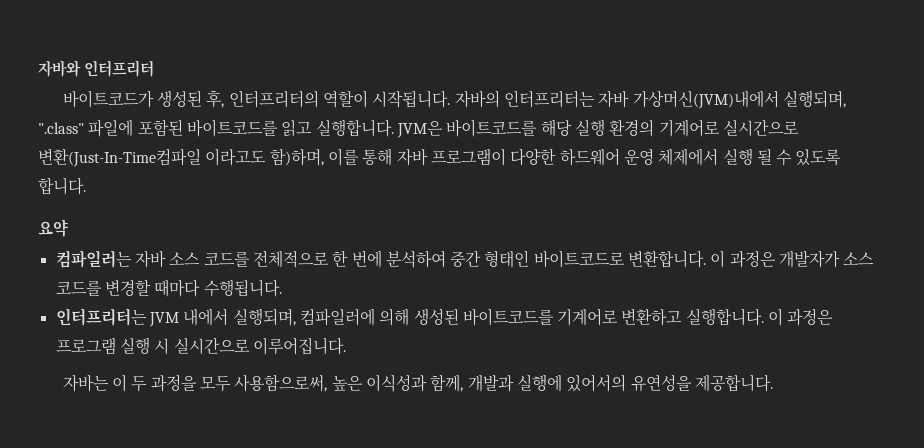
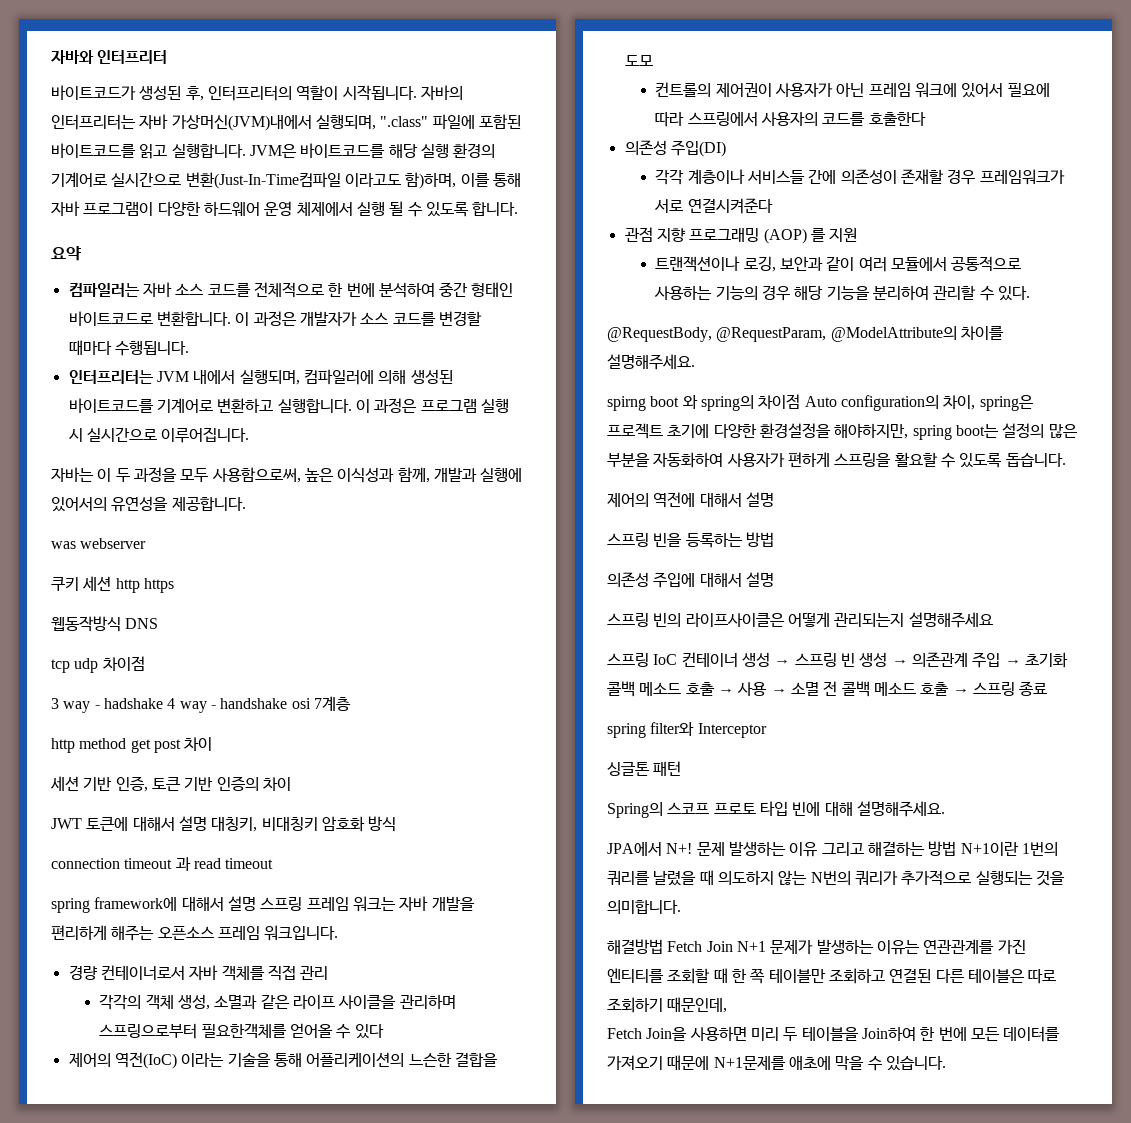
+ was webserver
+ 쿠키 세션 http https
+ 웹동작방식 DNS
+ tcp udp 차이점
+ 3 way - hadshake 4 way - handshake osi 7계층
+ http method get post 차이
+ 세션 기반 인증, 토큰 기반 인증의 차이
+ JWT 토큰에 대해서 설명 대칭키, 비대칭키 암호화 방식
+ connection timeout 과 read timeout
+ spring framework에 대해서 설명 스프링 프레임 워크는 자바 개발을 편리하게 해주는 오픈소스 프레임 워크입니다.
+ 경량 컨테이너로서 자바 객체를 직접 관리
+ 각각의 객체 생성, 소멸과 같은 라이프 사이클을 관리하며 스프링으로부터 필요한객체를 얻어올 수 있다
+ 제어의 역전(IoC) 이라는 기술을 통해 어플리케이션의 느슨한 결합을 도모
+ 컨트롤의 제어권이 사용자가 아닌 프레임 워크에 있어서 필요에 따라 스프링에서 사용자의 코드를 호출한다
+ 의존성 주입(DI)
+ 각각 계층이나 서비스들 간에 의존성이 존재할 경우 프레임워크가 서로 연결시켜준다
+ 관점 지향 프로그래밍 (AOP) 를 지원
+ 트랜잭션이나 로깅, 보안과 같이 여러 모듈에서 공통적으로 사용하는 기능의 경우 해당 기능을 분리하여 관리할 수 있다.
+ @RequestBody, @RequestParam, @ModelAttribute의 차이를 설명해주세요.
+ spirng boot 와 spring의 차이점 Auto configuration의 차이, spring은 프로젝트 초기에 다양한 환경설정을 해야하지만, spring boot는 설정의 많은 부분을 자동화하여 사용자가 편하게 스프링을 활요할 수 있도록 돕습니다.
+ 제어의 역전에 대해서 설명
+ 스프링 빈을 등록하는 방법
+ 의존성 주입에 대해서 설명
+ 스프링 빈의 라이프사이클은 어떻게 관리되는지 설명해주세요
+ 스프링 IoC 컨테이너 생성 → 스프링 빈 생성 → 의존관계 주입 → 초기화 콜백 메소드 호출 → 사용 → 소멸 전 콜백 메소드 호출 → 스프링 종료
+ spring filter와 Interceptor
+ 싱글톤 패턴
+ Spring의 스코프 프로토 타입 빈에 대해 설명해주세요.
+ JPA에서 N+! 문제 발생하는 이유 그리고 해결하는 방법 N+1이란 1번의 쿼리를 날렸을 때 의도하지 않는 N번의 쿼리가 추가적으로 실행되는 것을 의미합니다.
+ 해결방법 Fetch Join N+1 문제가 발생하는 이유는 연관관계를 가진 엔티티를 조회할 때 한 쪽 테이블만 조회하고 연결된 다른 테이블은 따로 조회하기 때문인데,
+ Fetch Join을 사용하면 미리 두 테이블을 Join하여 한 번에 모든 데이터를 가져오기 때문에 N+1문제를 애초에 막을 수 있습니다.

